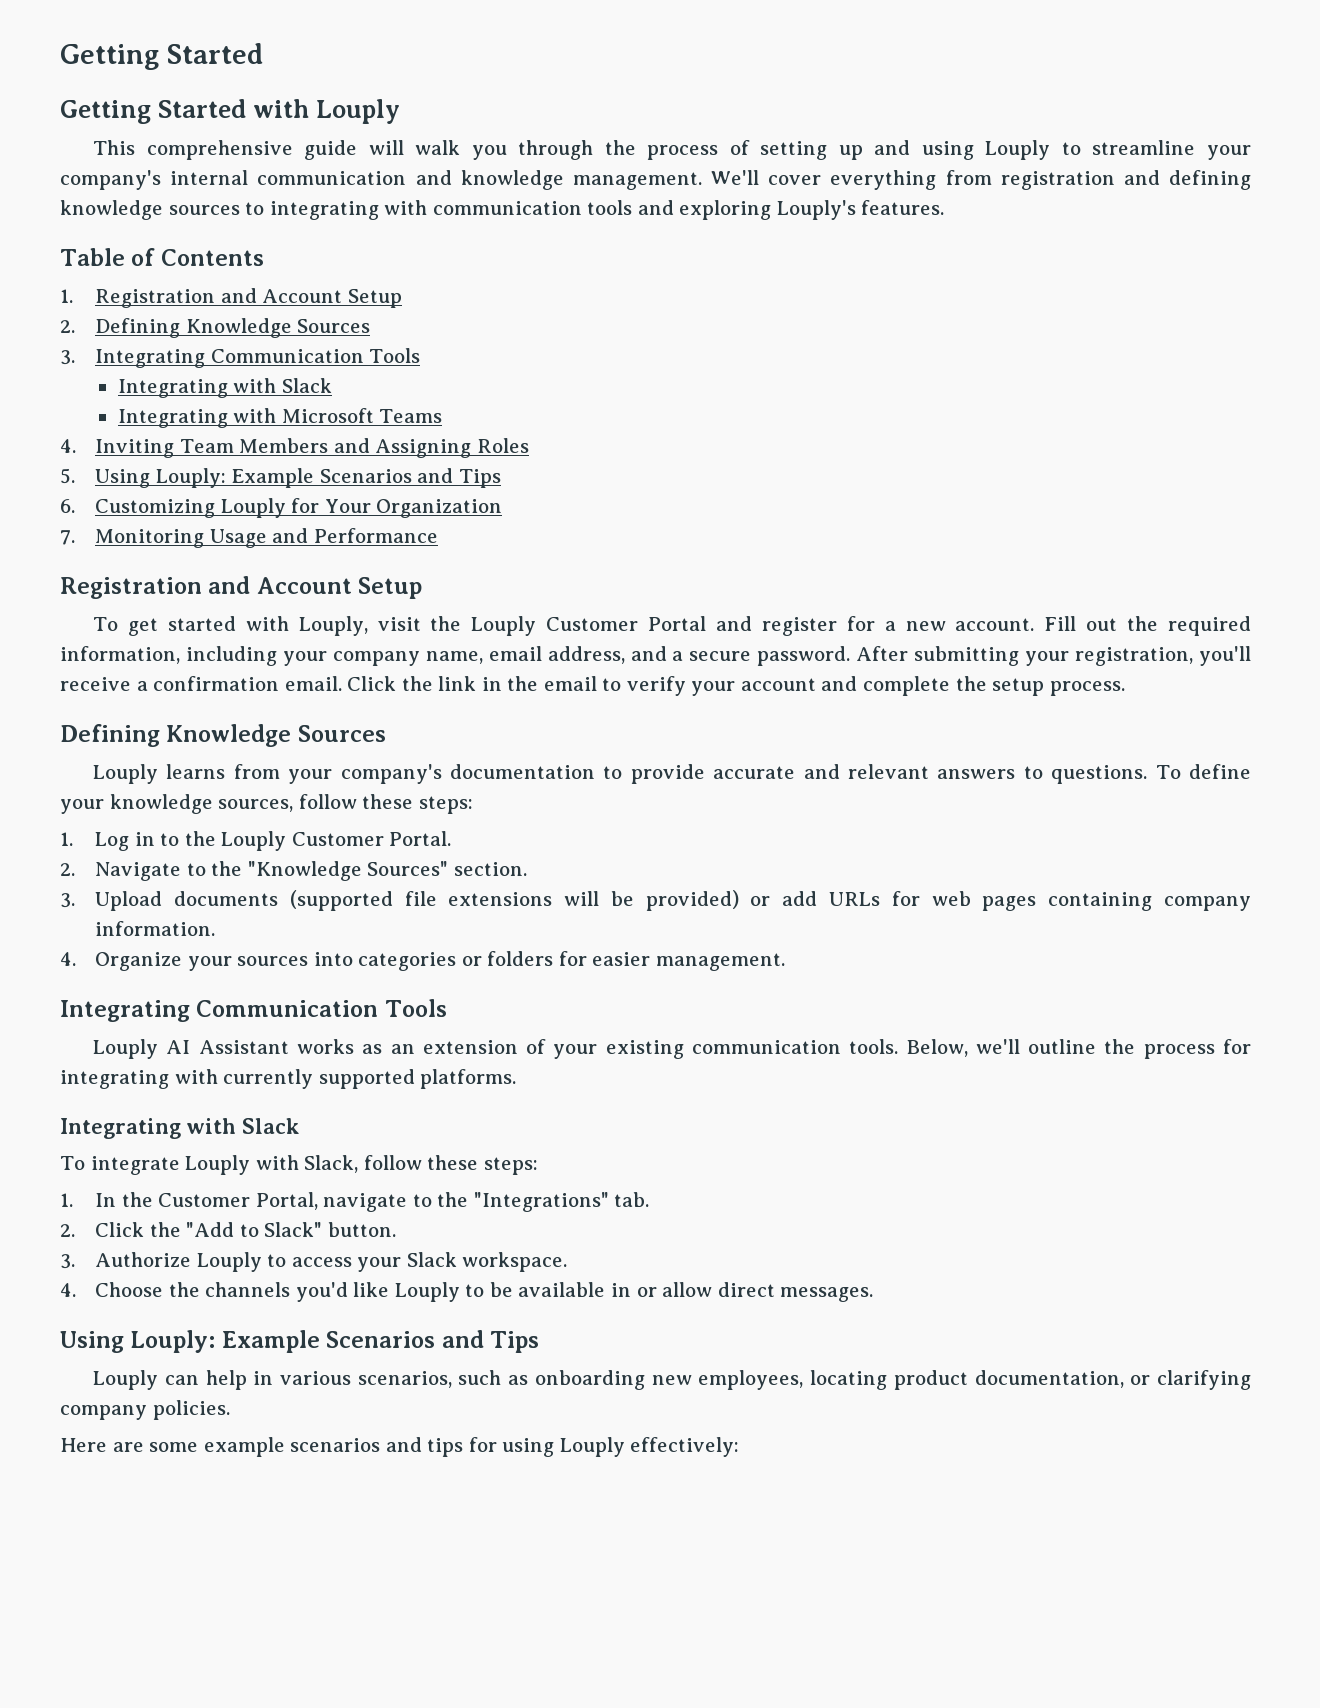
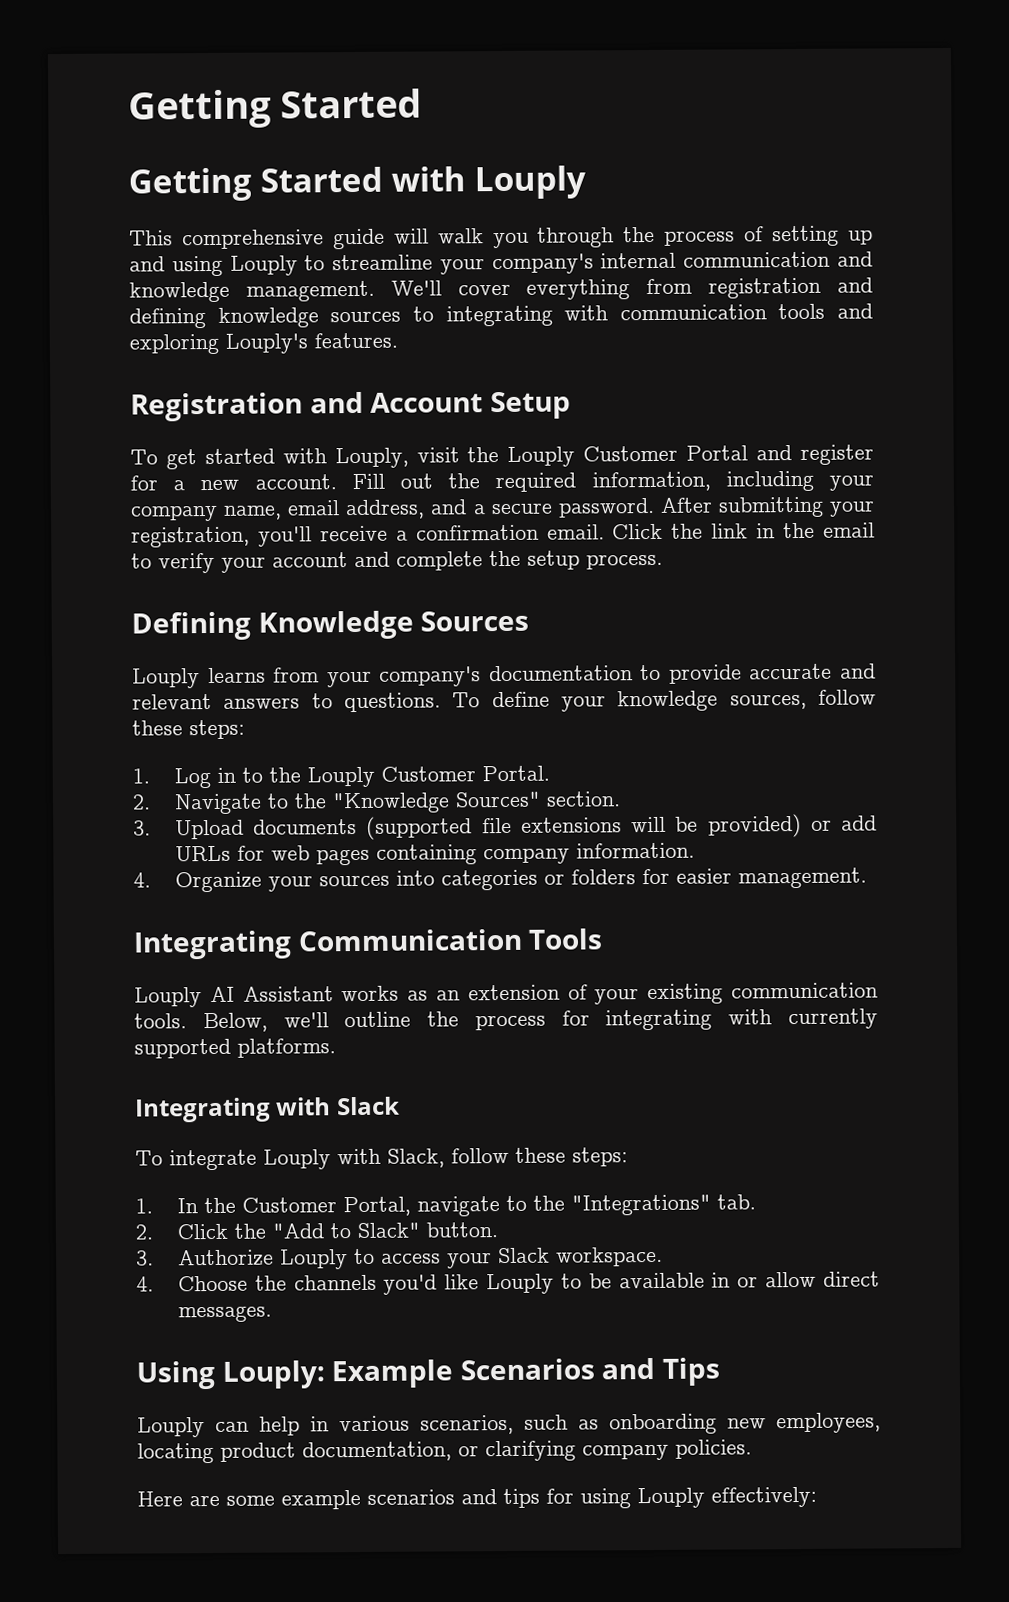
- Table of Contents
- 1. Registration and Account Setup
- 2. Defining Knowledge Sources
- 3. Integrating Communication Tools
- Integrating with Slack
- Integrating with Microsoft Teams
- 4. Inviting Team Members and Assigning Roles
- 5. Using Louply: Example Scenarios and Tips
- 6. Customizing Louply for Your Organization
- 7. Monitoring Usage and Performance

